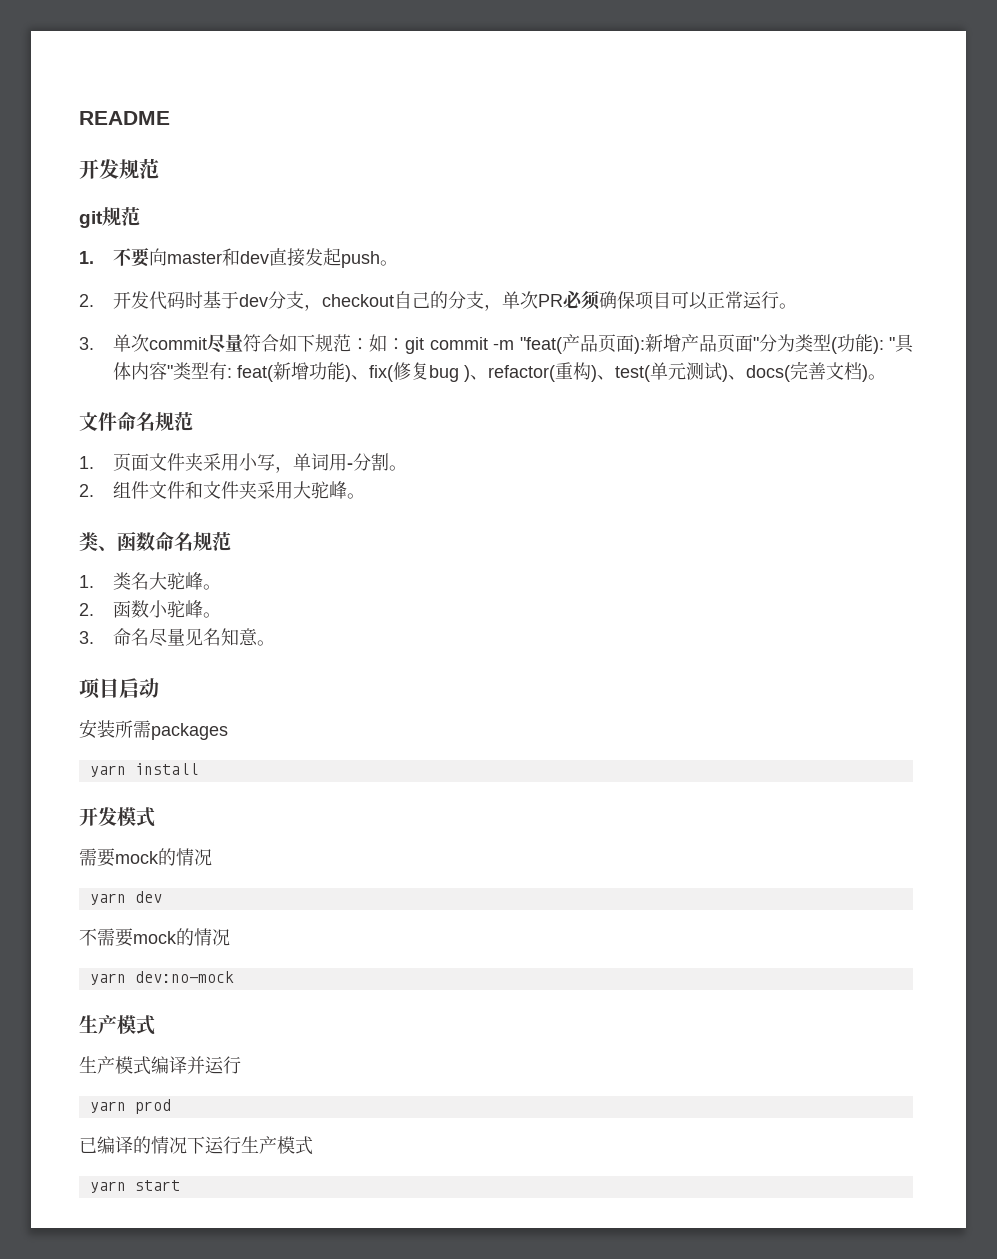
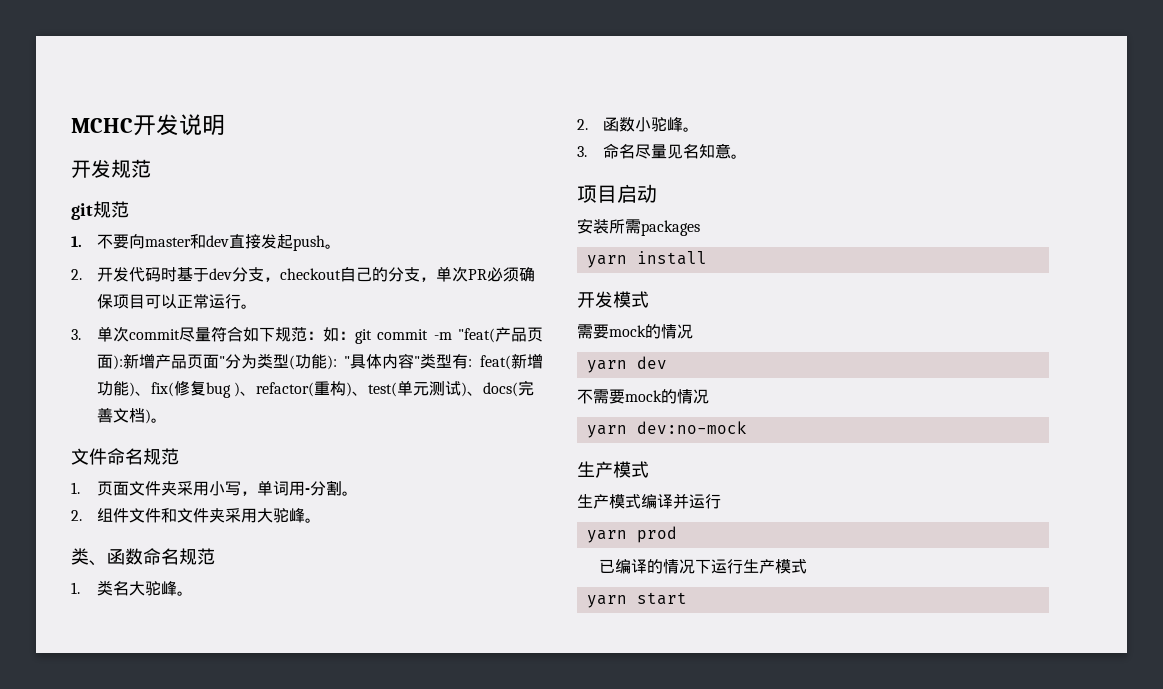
- README
+ MCHC开发说明

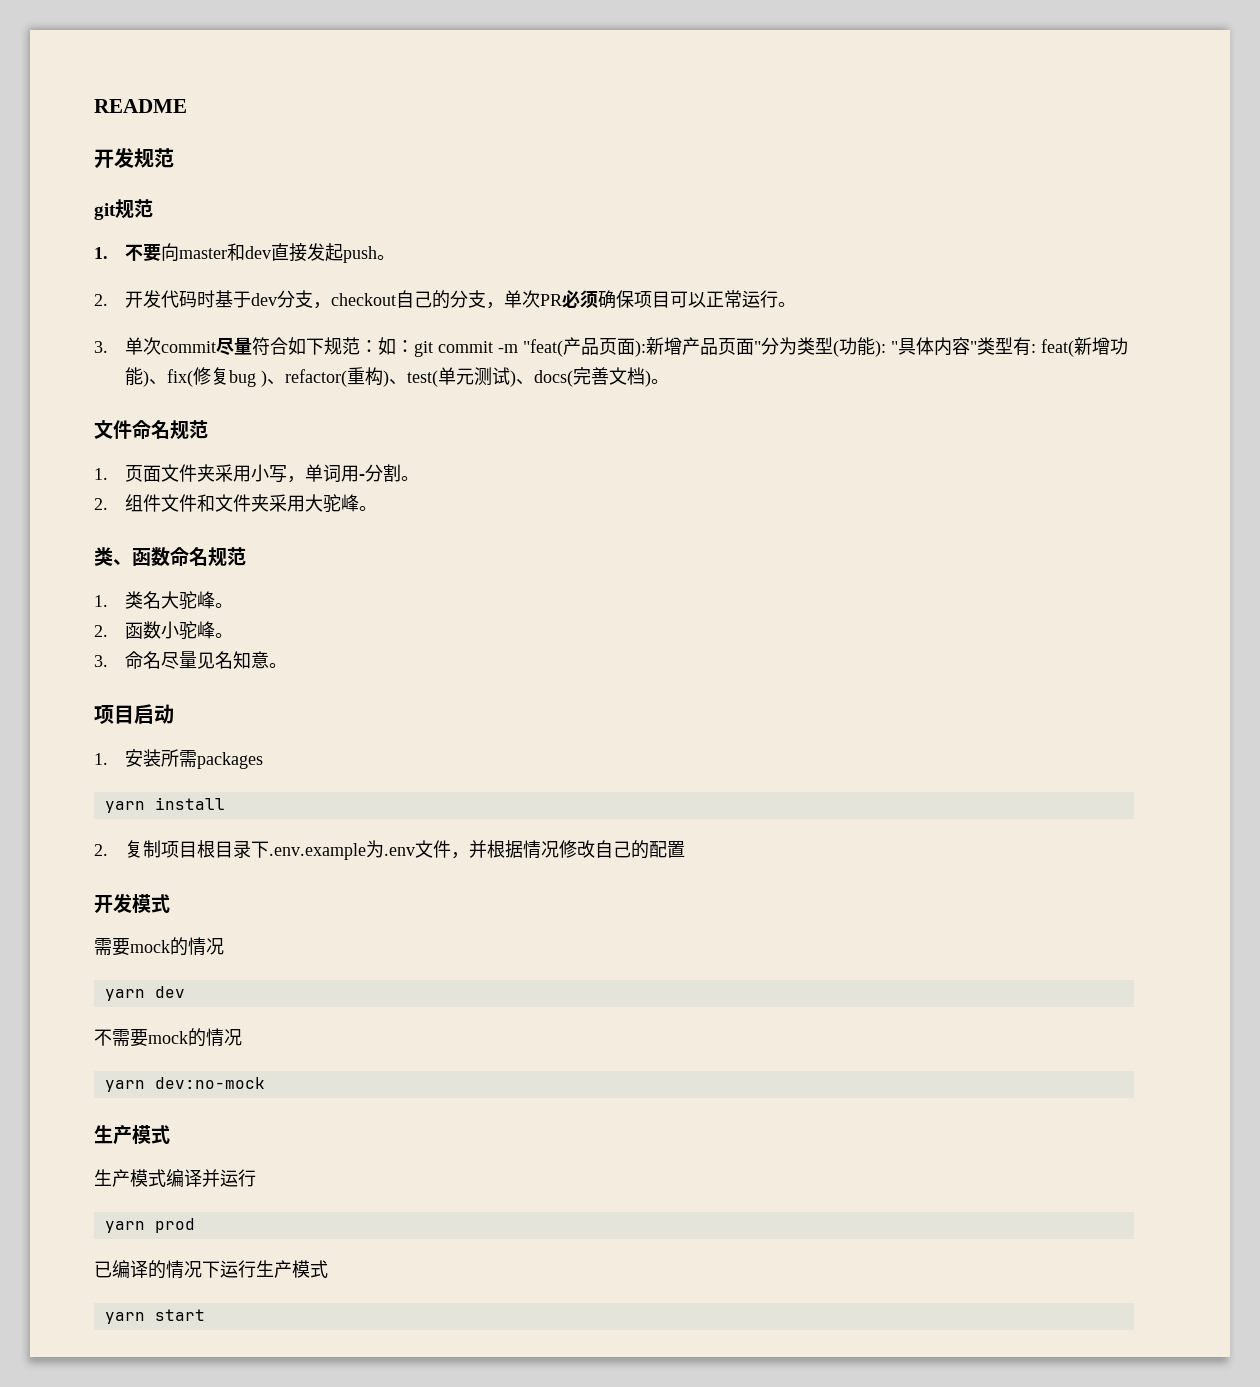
- MCHC开发说明
+ README
- 安装所需packages
+ 1.安装所需packages
+ 2.复制项目根目录下.env.example为.env文件，并根据情况修改自己的配置

